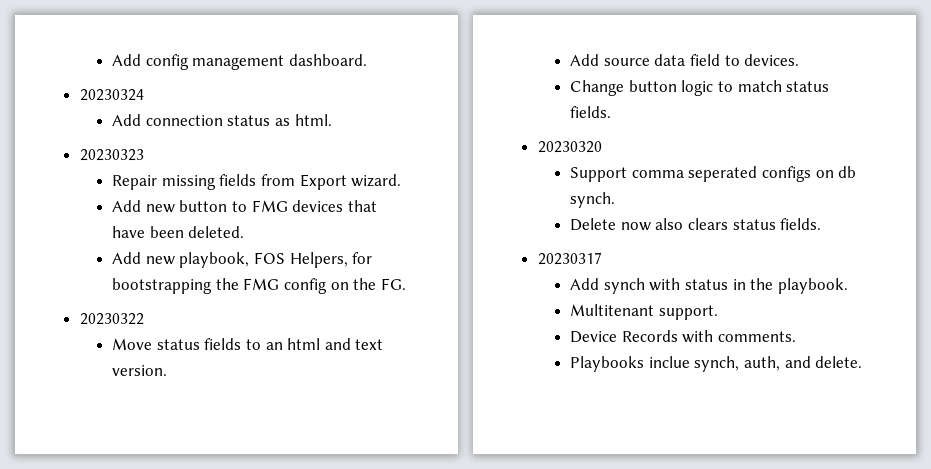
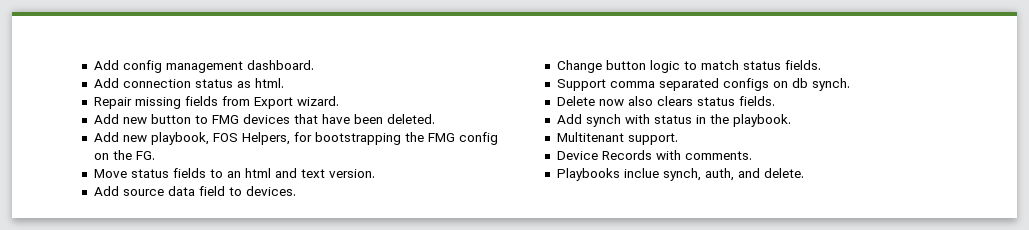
- 20230324
- 20230323
- 20230322
- 20230320
- Support comma seperated configs on db synch.
+ Support comma separated configs on db synch.
- 20230317

